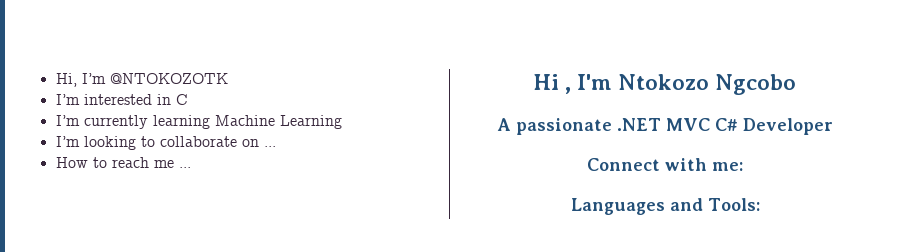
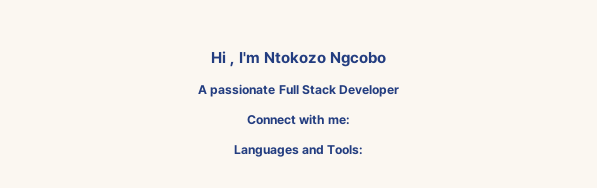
- Hi, I’m @NTOKOZOTK
- I’m interested in C
- I’m currently learning Machine Learning
- I’m looking to collaborate on ...
- How to reach me ...
- A passionate .NET MVC C# Developer
+ A passionate Full Stack Developer

